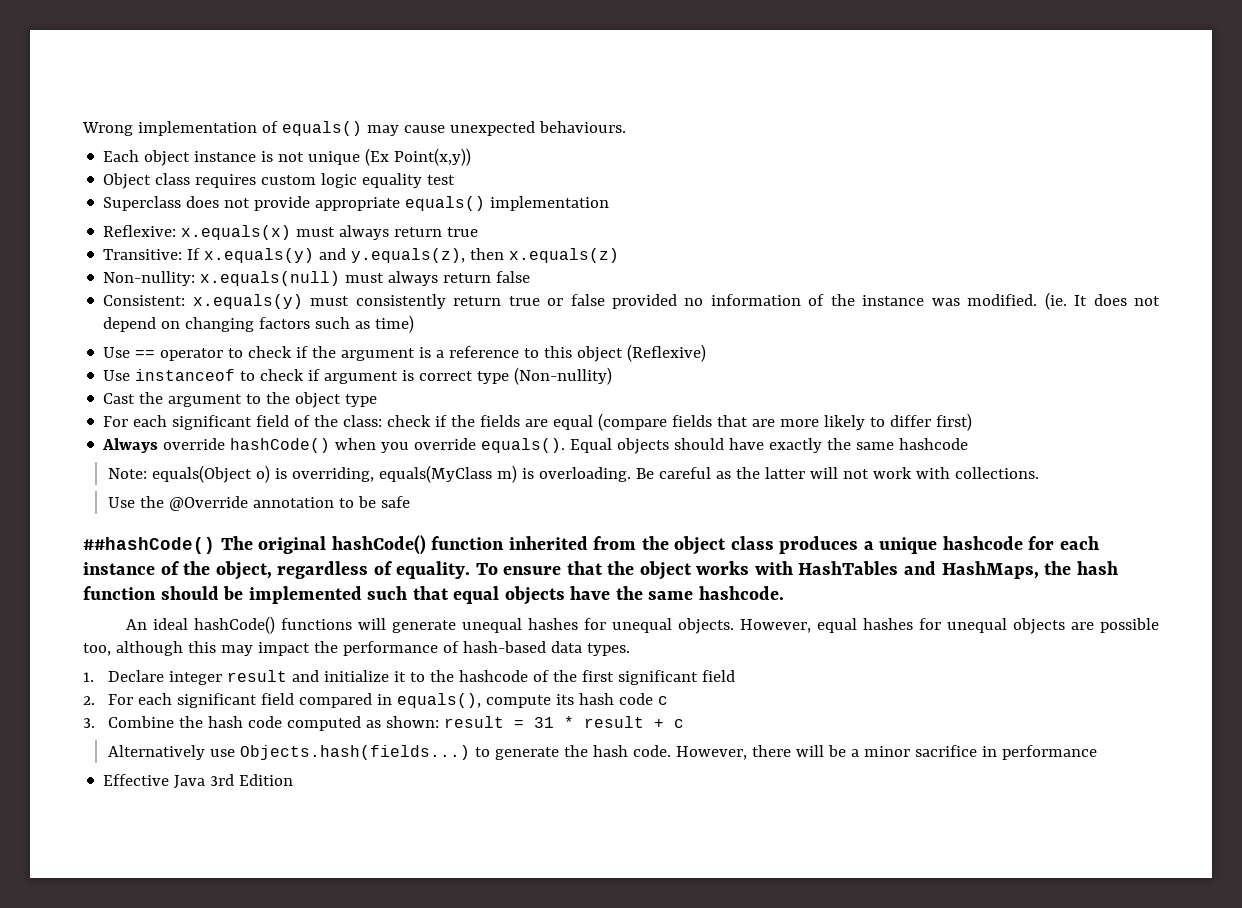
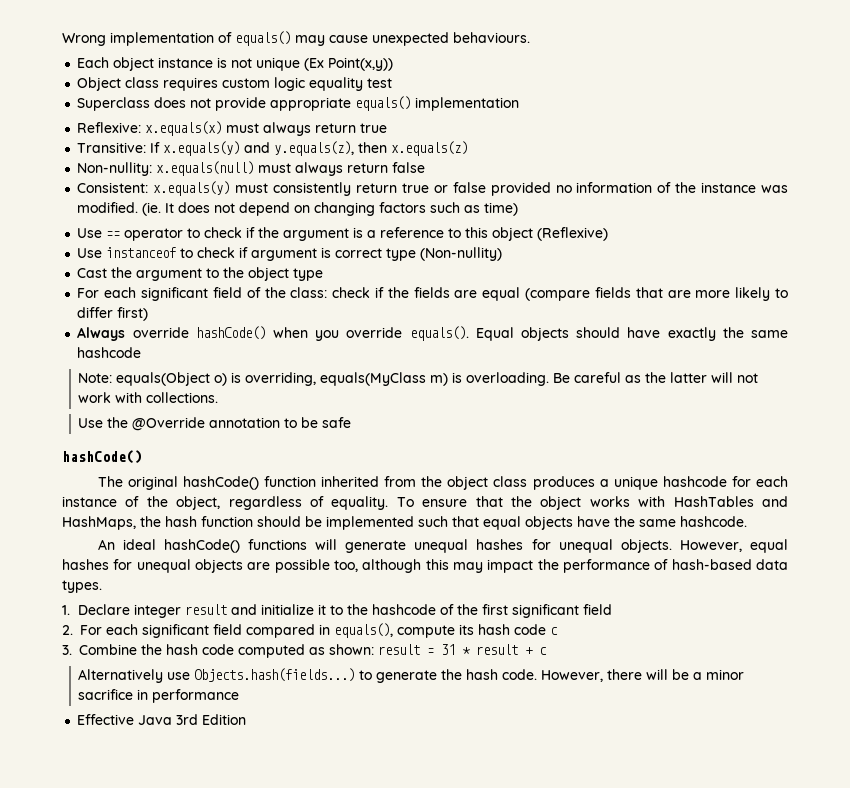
  Use the @Override annotation to be safe
- ##hashCode() The original hashCode() function inherited from the object class produces a unique hashcode for each instance of the object, regardless of equality.
+ hashCode()
+ The original hashCode() function inherited from the object class produces a unique hashcode for each instance of the object, regardless of equality.

